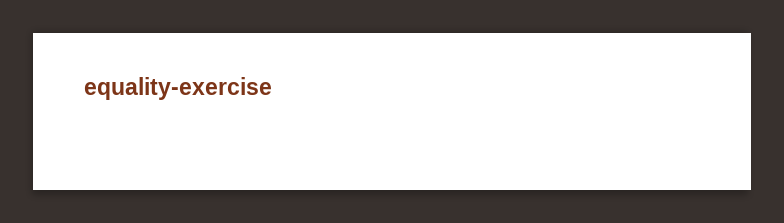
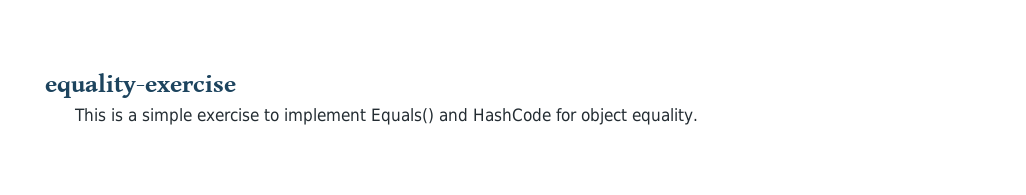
+ This is a simple exercise to implement Equals() and HashCode for object equality.

